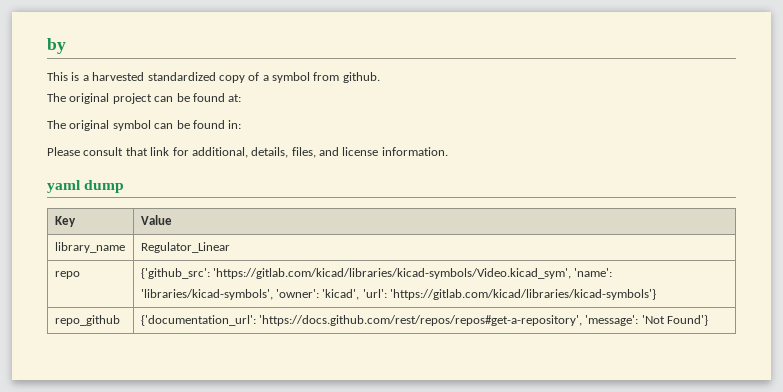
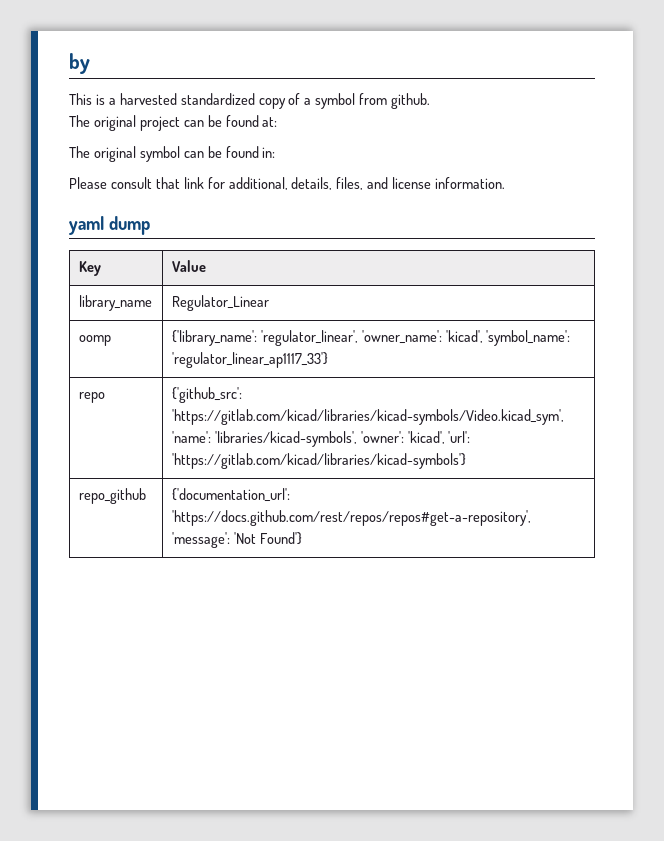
+ oomp | {'library_name': 'regulator_linear', 'owner_name': 'kicad', 'symbol_name': 'regulator_linear_ap1117_33'}

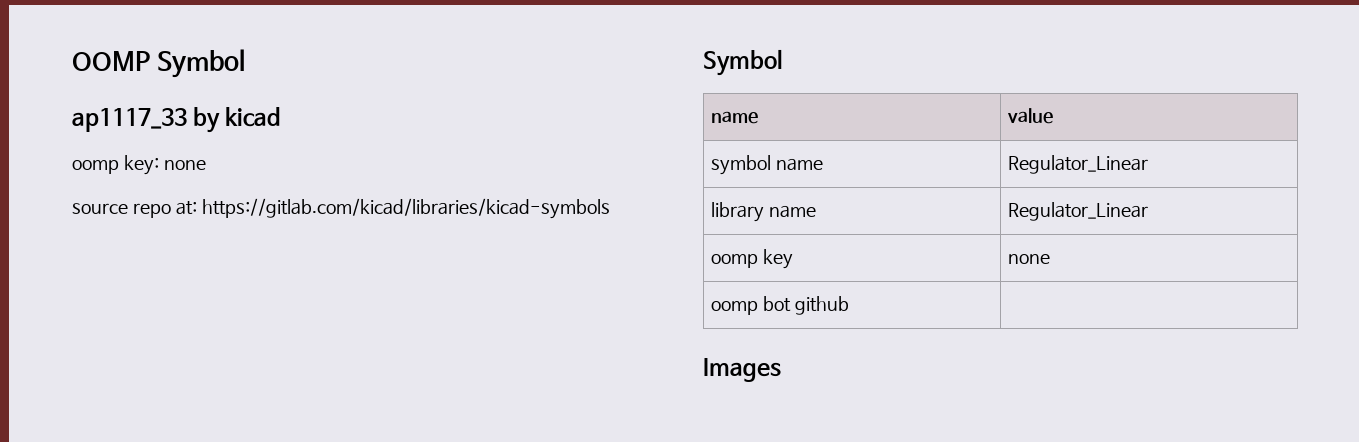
- by
- This is a harvested standardized copy of a symbol from github.
- The original project can be found at:
- The original symbol can be found in:
- Please consult that link for additional, details, files, and license information.
- yaml dump
- Key | Value
- library_name | Regulator_Linear
- oomp | {'library_name': 'regulator_linear', 'owner_name': 'kicad', 'symbol_name': 'regulator_linear_ap1117_33'}
- repo | {'github_src': 'https://gitlab.com/kicad/libraries/kicad-symbols/Video.kicad_sym', 'name': 'libraries/kicad-symbols', 'owner': 'kicad', 'url': 'https://gitlab.com/kicad/libraries/kicad-symbols'}
- repo_github | {'documentation_url': 'https://docs.github.com/rest/repos/repos#get-a-repository', 'message': 'Not Found'}
+ OOMP Symbol
+ ap1117_33 by kicad
+ oomp key: none
+ source repo at: https://gitlab.com/kicad/libraries/kicad-symbols
+ Symbol
+ name | value
+ symbol name | Regulator_Linear
+ library name | Regulator_Linear
+ oomp key | none
+ oomp bot github |
+ Images

